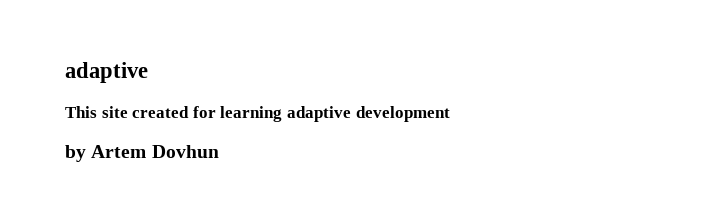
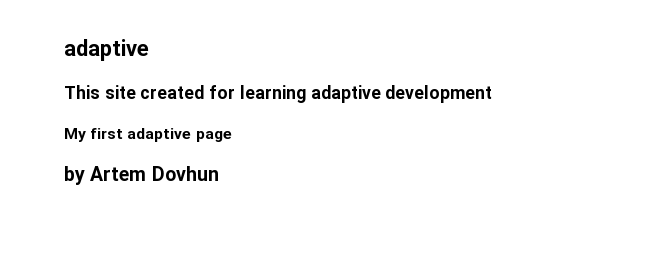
+ My first adaptive page

